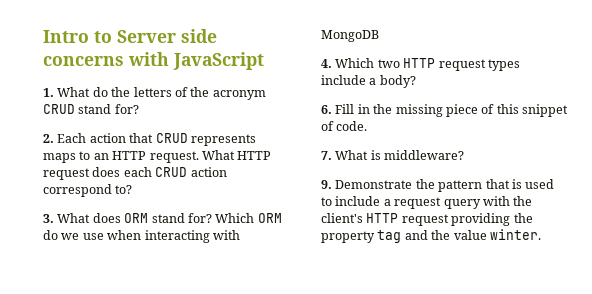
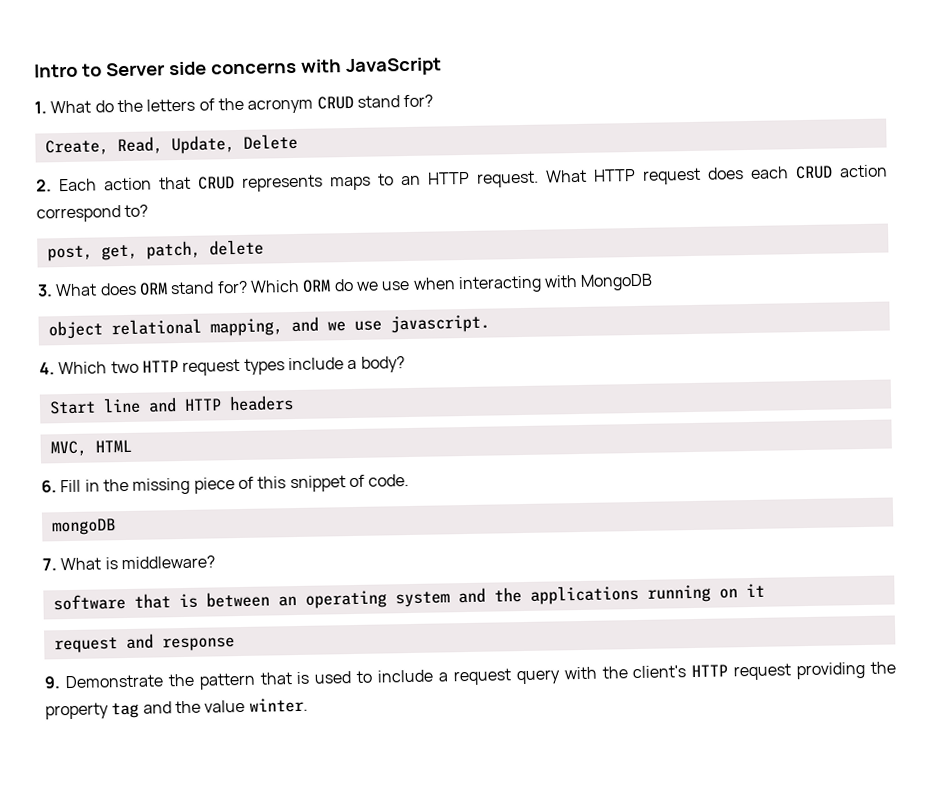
+ Create, Read, Update, Delete
+ post, get, patch, delete
+ object relational mapping, and we use javascript.
+ Start line and HTTP headers
+ MVC, HTML
+ mongoDB
+ software that is between an operating system and the applications running on it
+ request and response

